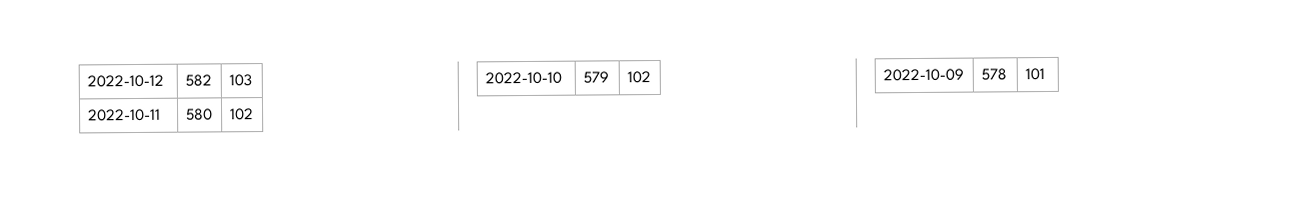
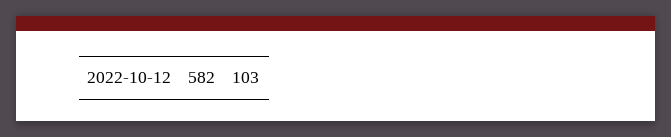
- 2022-10-11 | 580 | 102
- 2022-10-10 | 579 | 102
- 2022-10-09 | 578 | 101

